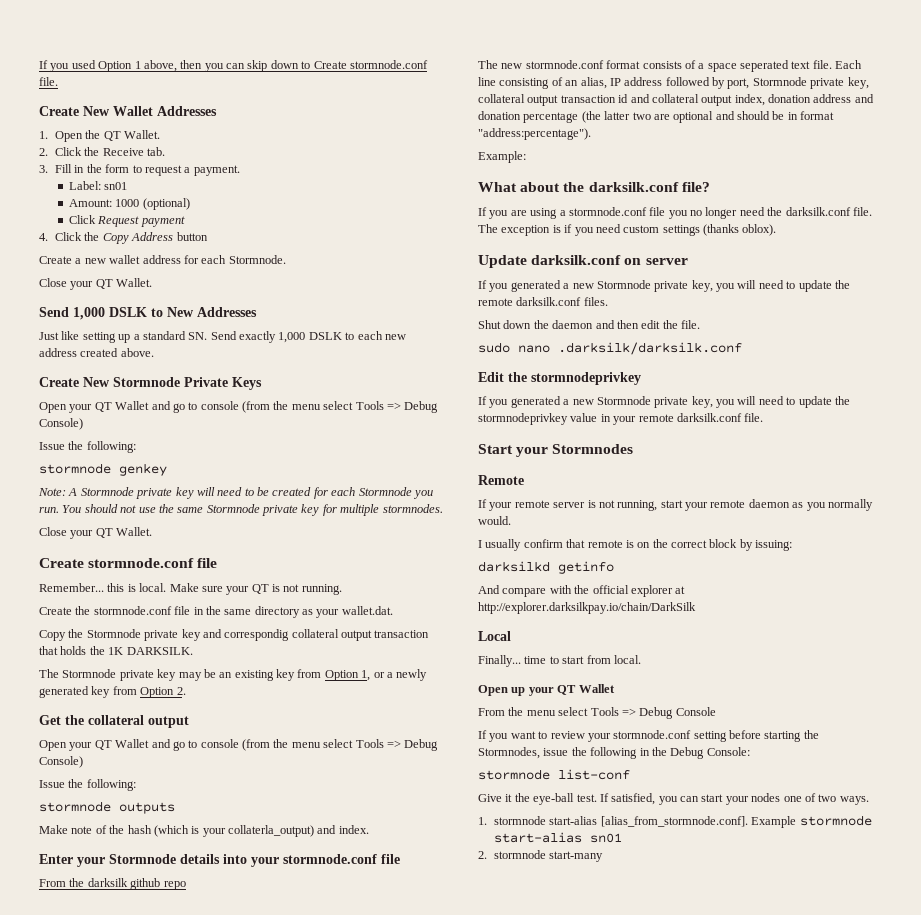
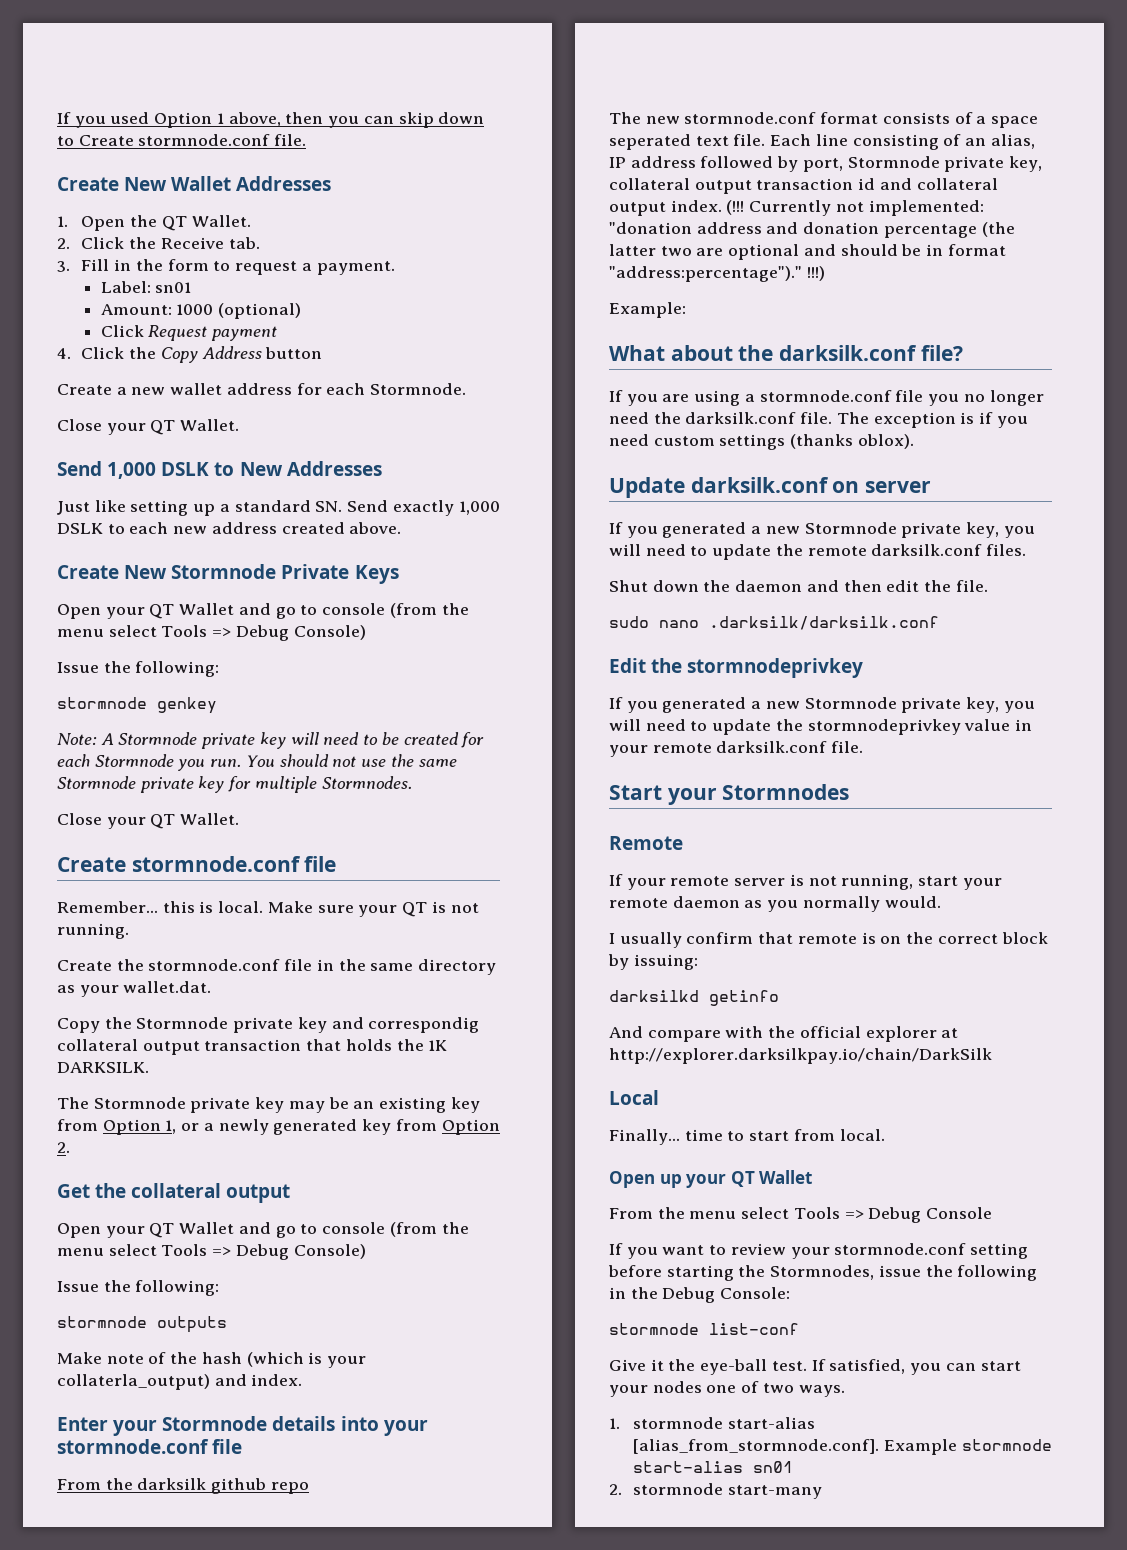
- You should not use the same Stormnode private key for multiple stormnodes.
+ You should not use the same Stormnode private key for multiple Stormnodes.
- Each line consisting of an alias, IP address followed by port, Stormnode private key, collateral output transaction id and collateral output index, donation address and donation percentage (the latter two are optional and should be in format "address:percentage").
+ Each line consisting of an alias, IP address followed by port, Stormnode private key, collateral output transaction id and collateral output index. (!!! Currently not implemented: "donation address and donation percentage (the latter two are optional and should be in format "address:percentage")." !!!)

